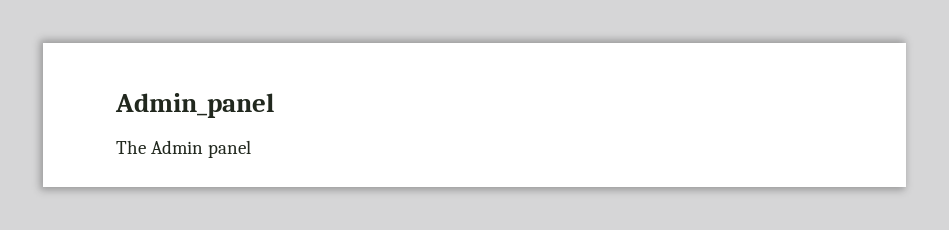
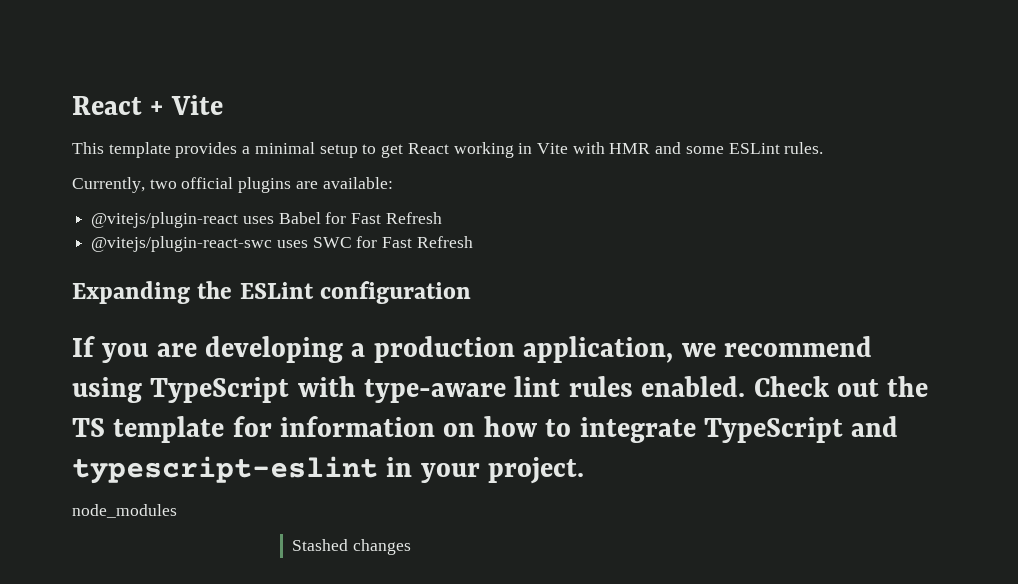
- Admin_panel
- The Admin panel
+ React + Vite
+ This template provides a minimal setup to get React working in Vite with HMR and some ESLint rules.
+ Currently, two official plugins are available:
+ @vitejs/plugin-react uses Babel for Fast Refresh
+ @vitejs/plugin-react-swc uses SWC for Fast Refresh
+ Expanding the ESLint configuration
+ If you are developing a production application, we recommend using TypeScript with type-aware lint rules enabled. Check out the TS template for information on how to integrate TypeScript and typescript-eslint in your project.
+ node_modules
+ Stashed changes

